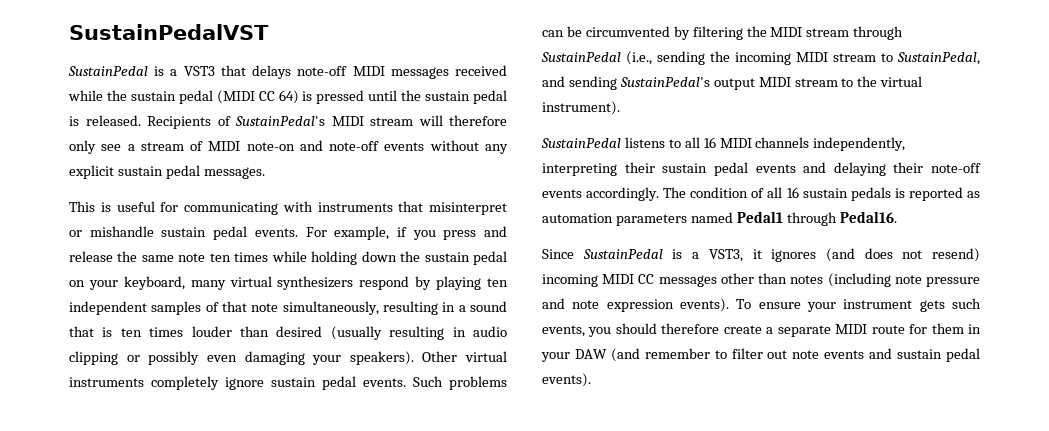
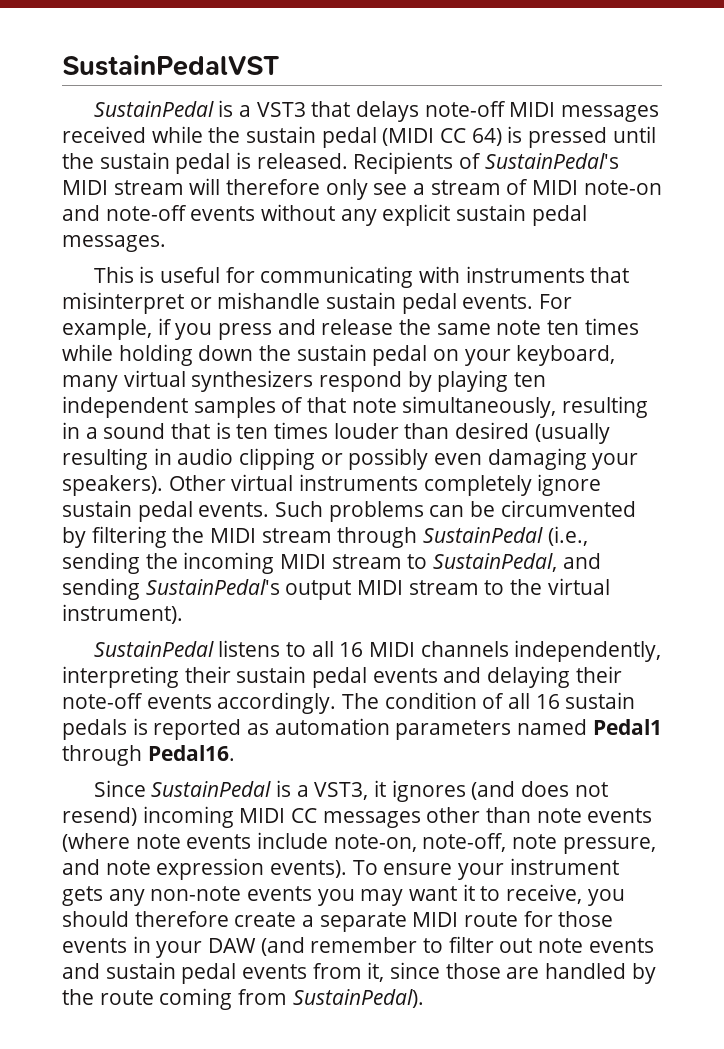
- Since SustainPedal is a VST3, it ignores (and does not resend) incoming MIDI CC messages other than notes (including note pressure and note expression events).
+ Since SustainPedal is a VST3, it ignores (and does not resend) incoming MIDI CC messages other than note events (where note events include note-on, note-off, note pressure, and note expression events).
- To ensure your instrument gets such events, you should therefore create a separate MIDI route for them in your DAW (and remember to filter out note events and sustain pedal events).
+ To ensure your instrument gets any non-note events you may want it to receive, you should therefore create a separate MIDI route for those events in your DAW (and remember to filter out note events and sustain pedal events from it, since those are handled by the route coming from SustainPedal).

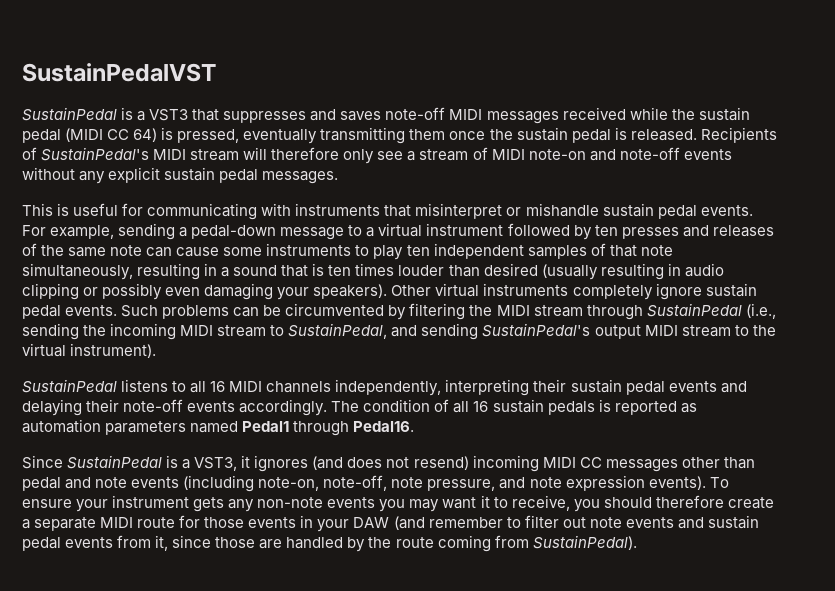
- SustainPedal is a VST3 that delays note-off MIDI messages received while the sustain pedal (MIDI CC 64) is pressed until the sustain pedal is released.
+ SustainPedal is a VST3 that suppresses and saves note-off MIDI messages received while the sustain pedal (MIDI CC 64) is pressed, eventually transmitting them once the sustain pedal is released.
- For example, if you press and release the same note ten times while holding down the sustain pedal on your keyboard, many virtual synthesizers respond by playing ten independent samples of that note simultaneously, resulting in a sound that is ten times louder than desired (usually resulting in audio clipping or possibly even damaging your speakers).
+ For example, sending a pedal-down message to a virtual instrument followed by ten presses and releases of the same note can cause some instruments to play ten independent samples of that note simultaneously, resulting in a sound that is ten times louder than desired (usually resulting in audio clipping or possibly even damaging your speakers).
- Since SustainPedal is a VST3, it ignores (and does not resend) incoming MIDI CC messages other than note events (where note events include note-on, note-off, note pressure, and note expression events).
+ Since SustainPedal is a VST3, it ignores (and does not resend) incoming MIDI CC messages other than pedal and note events (including note-on, note-off, note pressure, and note expression events).

